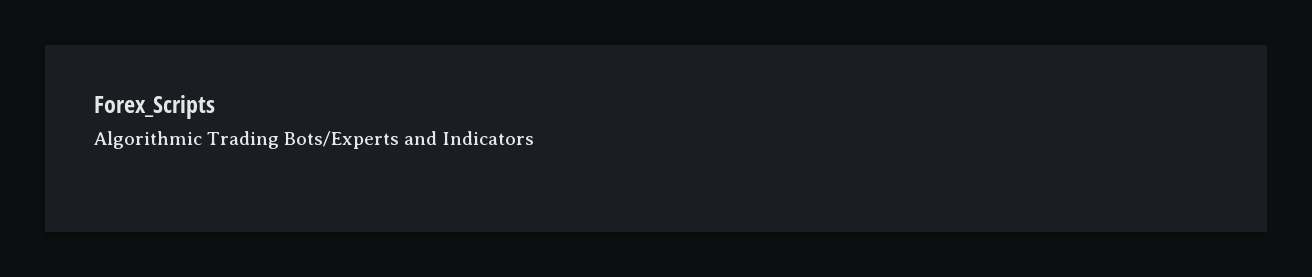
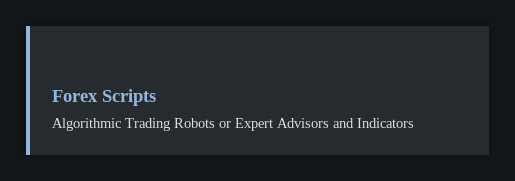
- Forex_Scripts
+ Forex Scripts
- Algorithmic Trading Bots/Experts and Indicators
+ Algorithmic Trading Robots or Expert Advisors and Indicators

